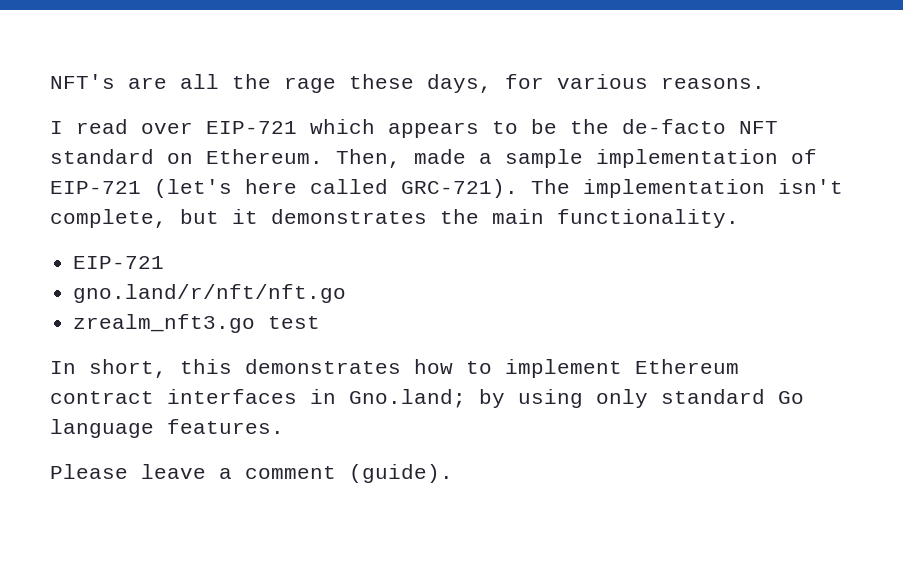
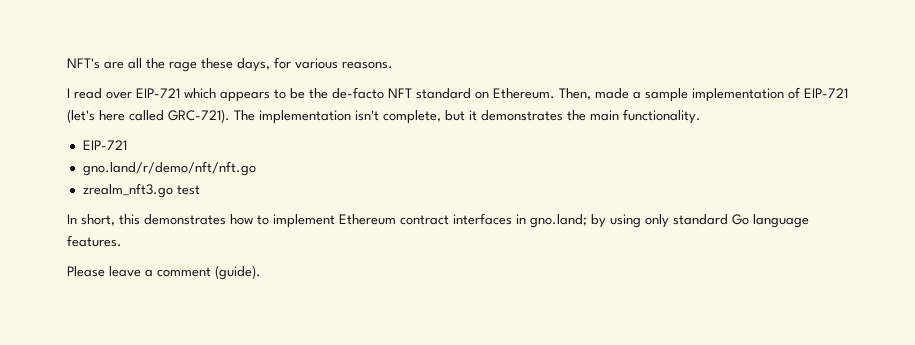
- gno.land/r/nft/nft.go
+ gno.land/r/demo/nft/nft.go
- In short, this demonstrates how to implement Ethereum contract interfaces in Gno.land; by using only standard Go language features.
+ In short, this demonstrates how to implement Ethereum contract interfaces in gno.land; by using only standard Go language features.

